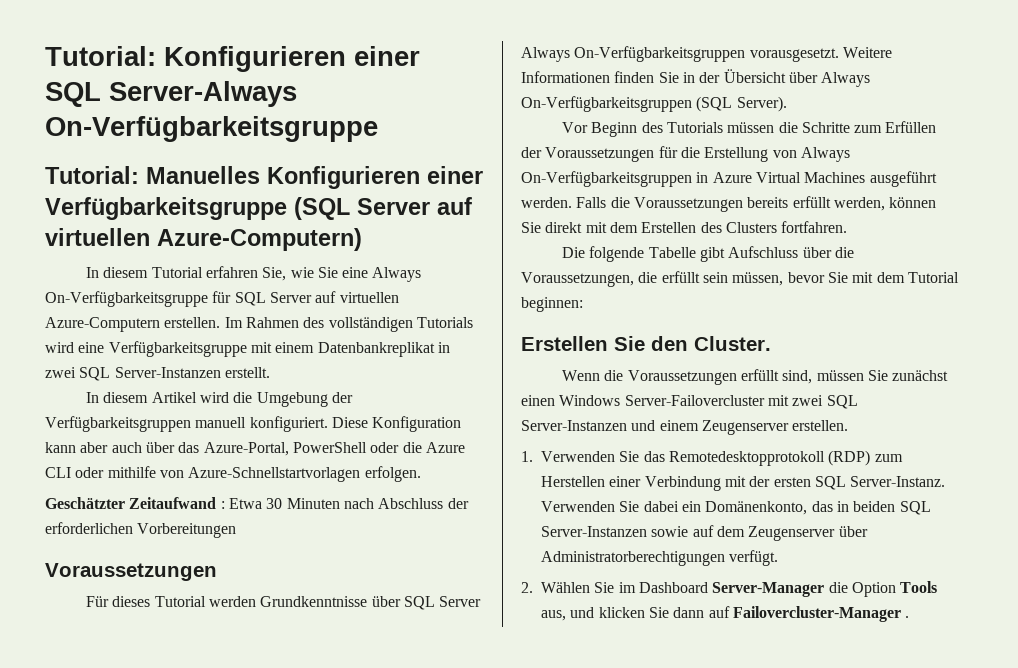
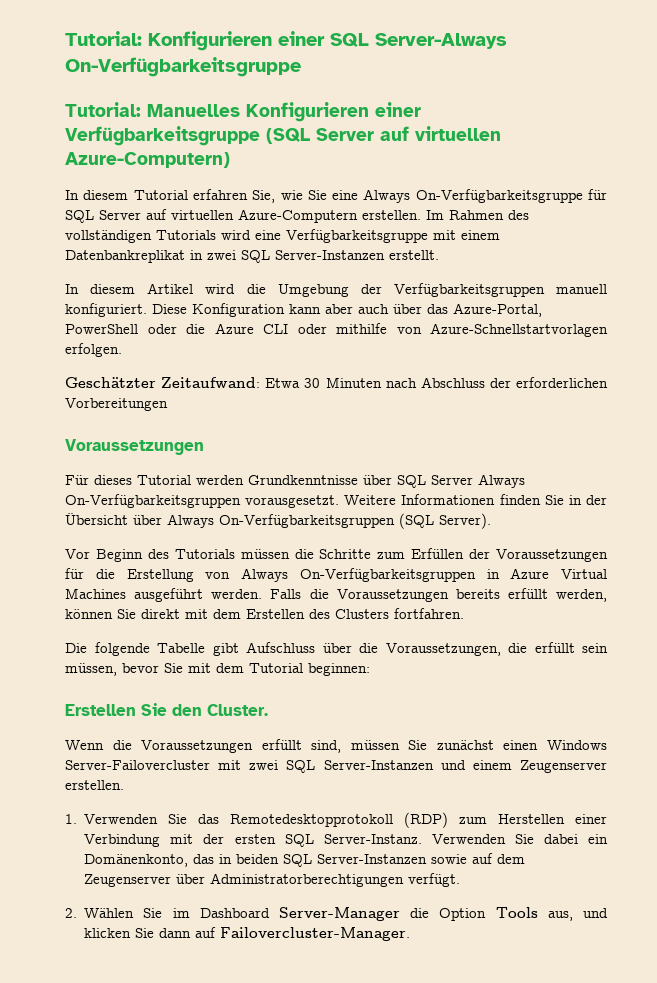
- Geschätzter Zeitaufwand : Etwa 30 Minuten nach Abschluss der erforderlichen Vorbereitungen
+ Geschätzter Zeitaufwand: Etwa 30 Minuten nach Abschluss der erforderlichen Vorbereitungen
- 2. Wählen Sie im Dashboard Server-Manager die Option Tools aus, und klicken Sie dann auf Failovercluster-Manager .
+ 2. Wählen Sie im Dashboard Server-Manager die Option Tools aus, und klicken Sie dann auf Failovercluster-Manager.

